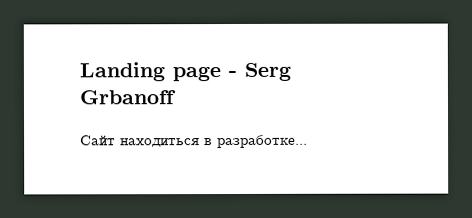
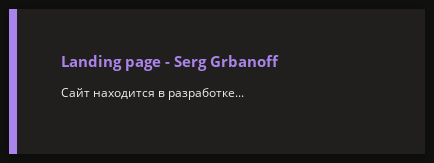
- Сайт находиться в разработке...
+ Сайт находится в разработке...

